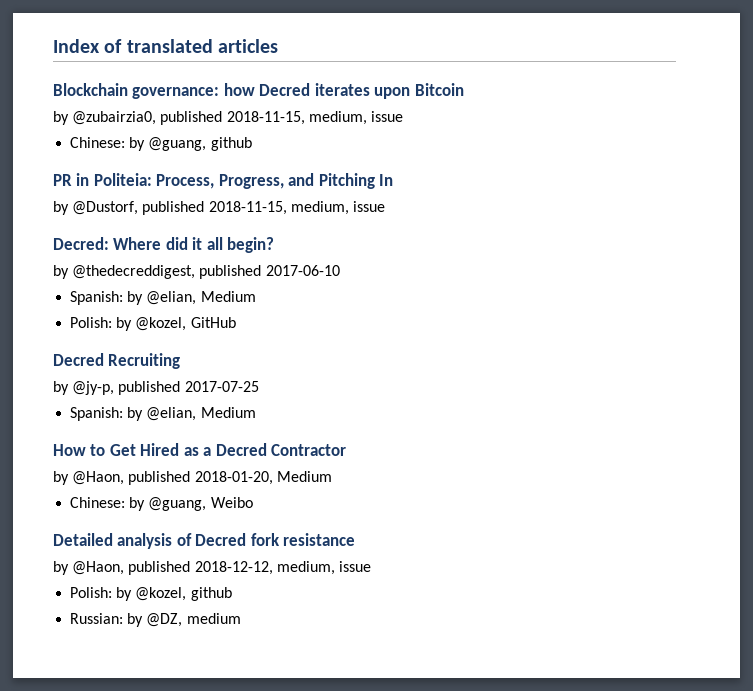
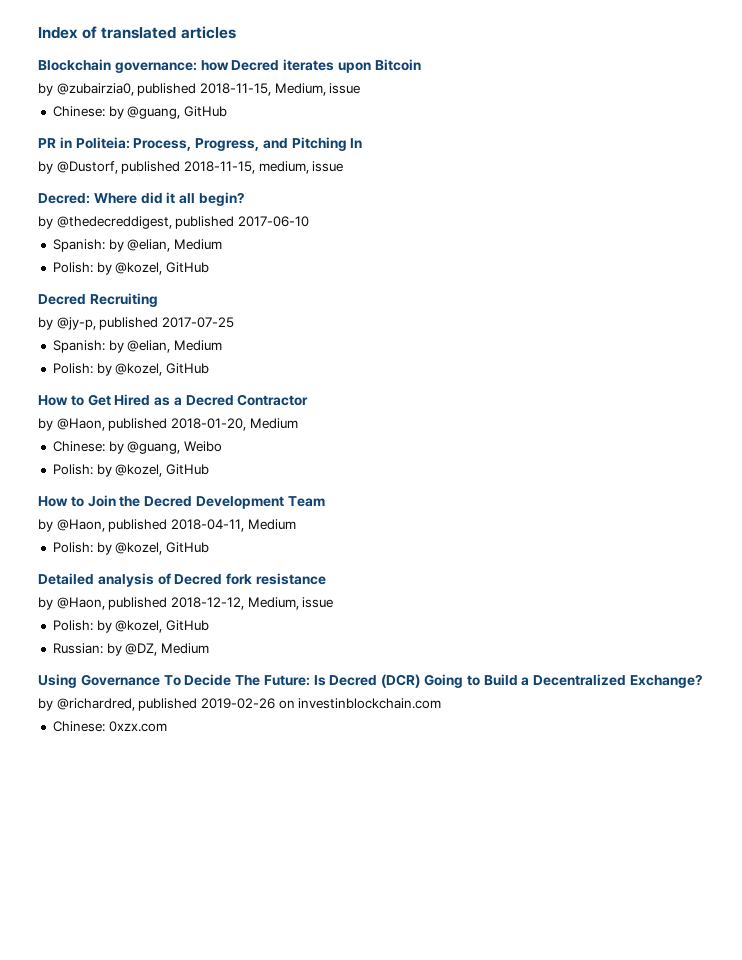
- by @zubairzia0, published 2018-11-15, medium, issue
+ by @zubairzia0, published 2018-11-15, Medium, issue
- Chinese: by @guang, github
+ Chinese: by @guang, GitHub
  by @jy-p, published 2017-07-25
  Spanish: by @elian, Medium
+ Polish: by @kozel, GitHub
  Chinese: by @guang, Weibo
+ Polish: by @kozel, GitHub
+ How to Join the Decred Development Team
+ by @Haon, published 2018-04-11, Medium
+ Polish: by @kozel, GitHub
- by @Haon, published 2018-12-12, medium, issue
- Polish: by @kozel, github
+ by @Haon, published 2018-12-12, Medium, issue
+ Polish: by @kozel, GitHub
- Russian: by @DZ, medium
+ Russian: by @DZ, Medium
+ Using Governance To Decide The Future: Is Decred (DCR) Going to Build a Decentralized Exchange?
+ by @richardred, published 2019-02-26 on investinblockchain.com
+ Chinese: 0xzx.com

